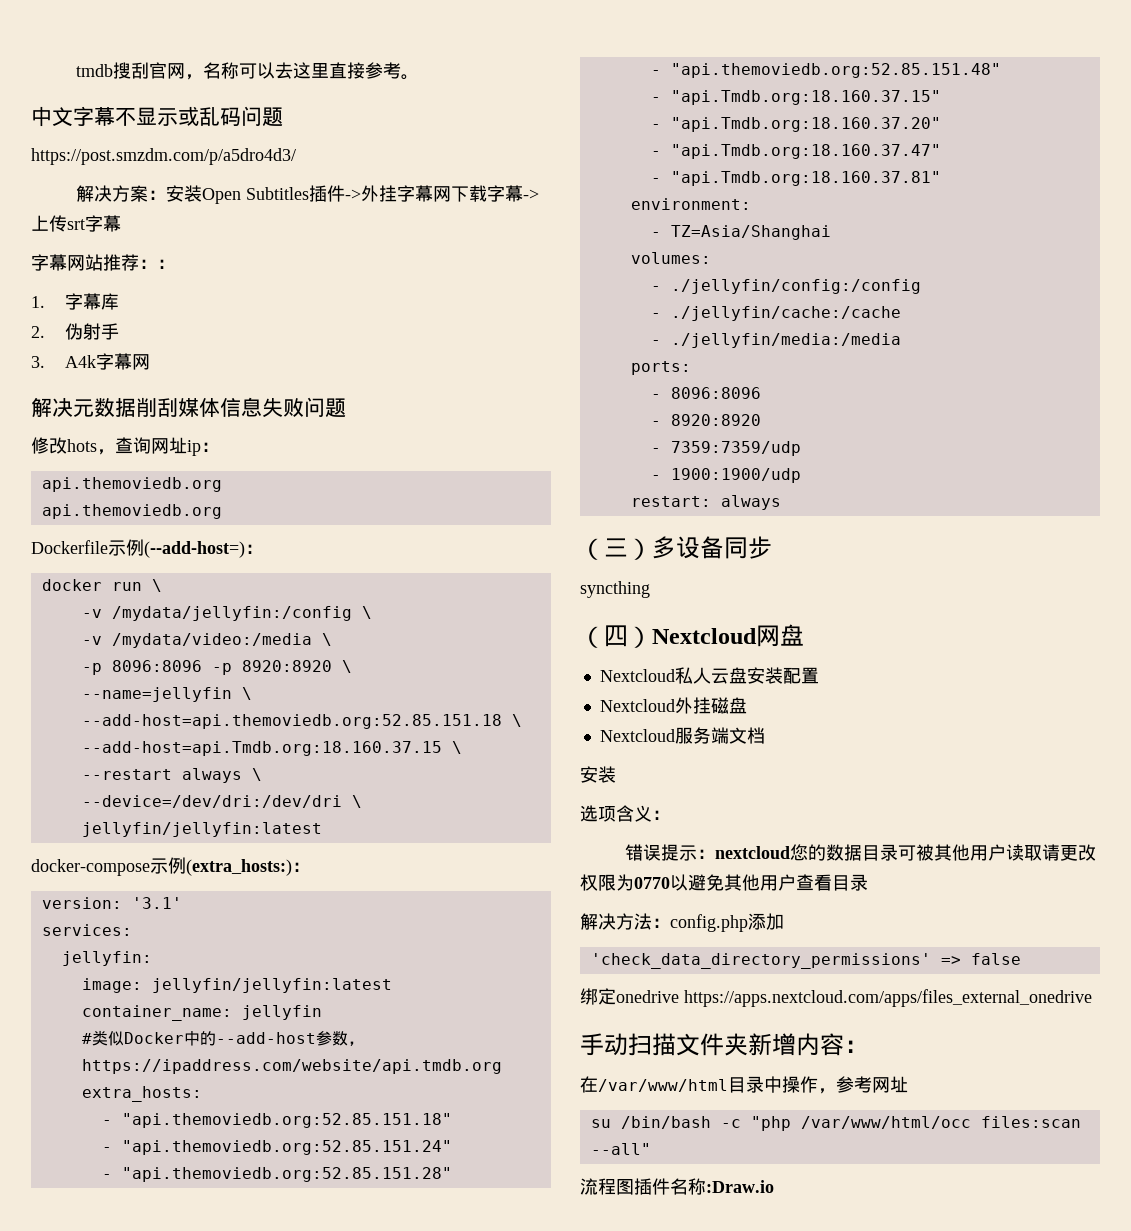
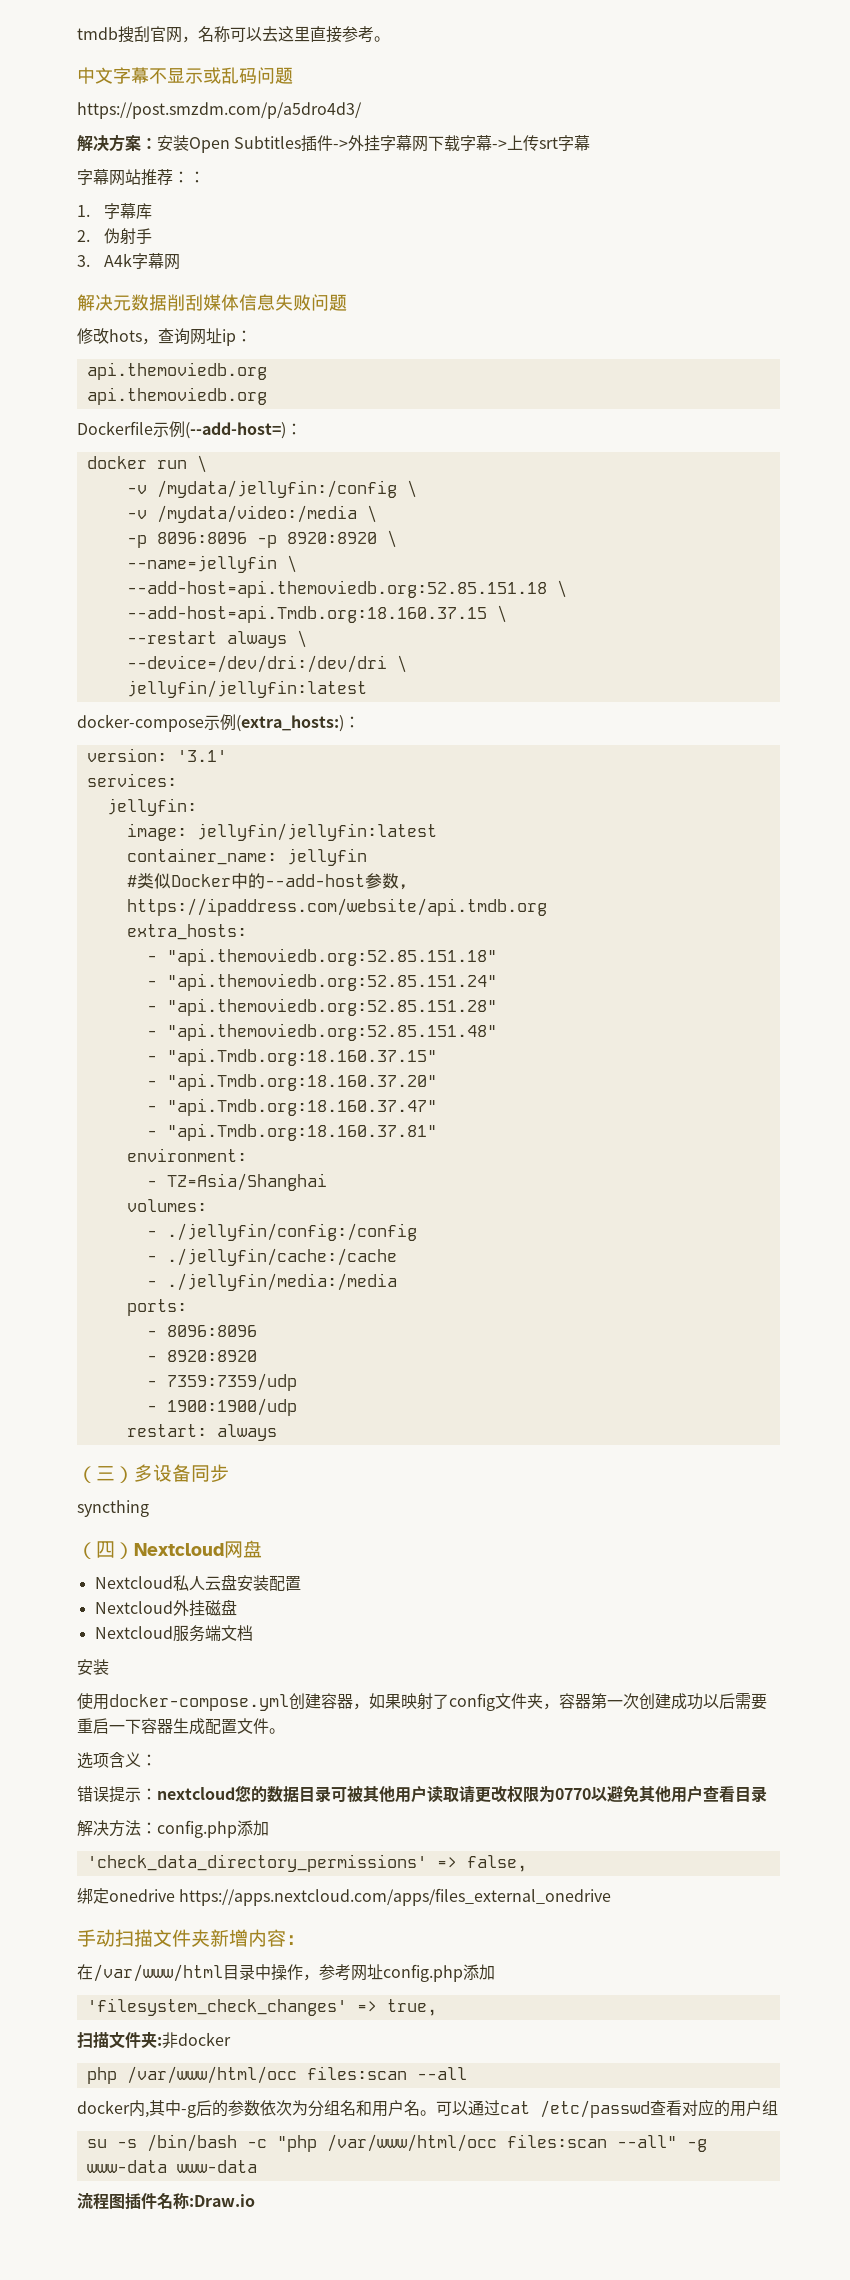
+ 使用docker-compose.yml创建容器，如果映射了config文件夹，容器第一次创建成功以后需要重启一下容器生成配置文件。
- 'check_data_directory_permissions' => false
+ 'check_data_directory_permissions' => false,
- 在/var/www/html目录中操作，参考网址
+ 在/var/www/html目录中操作，参考网址config.php添加
+ 'filesystem_check_changes' => true,
+ 扫描文件夹:非docker
+ php /var/www/html/occ files:scan --all
+ docker内,其中-g后的参数依次为分组名和用户名。可以通过cat /etc/passwd查看对应的用户组
- su /bin/bash -c "php /var/www/html/occ files:scan --all"
+ su -s /bin/bash -c "php /var/www/html/occ files:scan --all" -g www-data www-data

